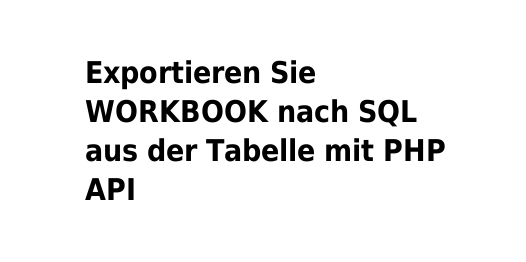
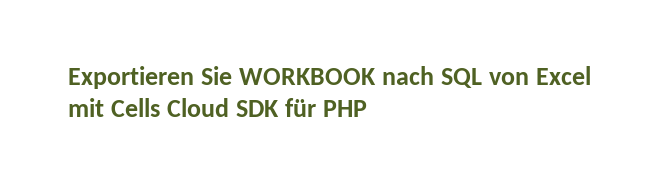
- Exportieren Sie WORKBOOK nach SQL aus der Tabelle mit PHP API
+ Exportieren Sie WORKBOOK nach SQL von Excel mit Cells Cloud SDK für PHP

